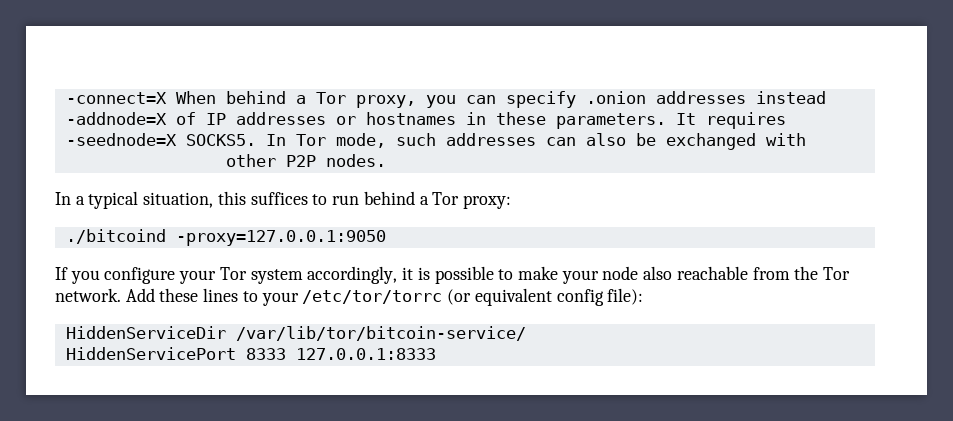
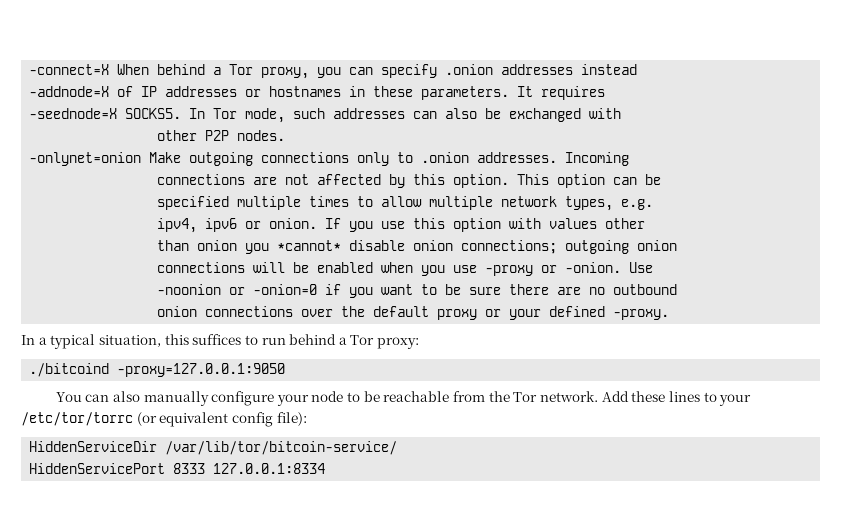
+ -onlynet=onion Make outgoing connections only to .onion addresses. Incoming
+ connections are not affected by this option. This option can be
+ specified multiple times to allow multiple network types, e.g.
+ ipv4, ipv6 or onion. If you use this option with values other
+ than onion you *cannot* disable onion connections; outgoing onion
+ connections will be enabled when you use -proxy or -onion. Use
+ -noonion or -onion=0 if you want to be sure there are no outbound
+ onion connections over the default proxy or your defined -proxy.
- If you configure your Tor system accordingly, it is possible to make your node also reachable from the Tor network.
+ You can also manually configure your node to be reachable from the Tor network.
- HiddenServicePort 8333 127.0.0.1:8333
+ HiddenServicePort 8333 127.0.0.1:8334

